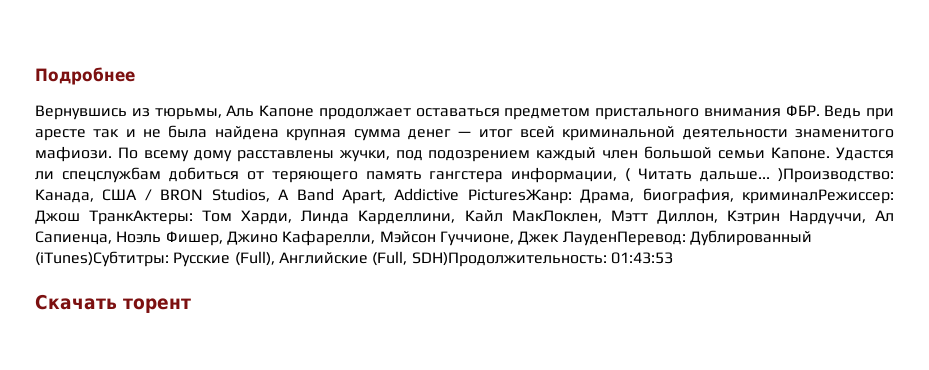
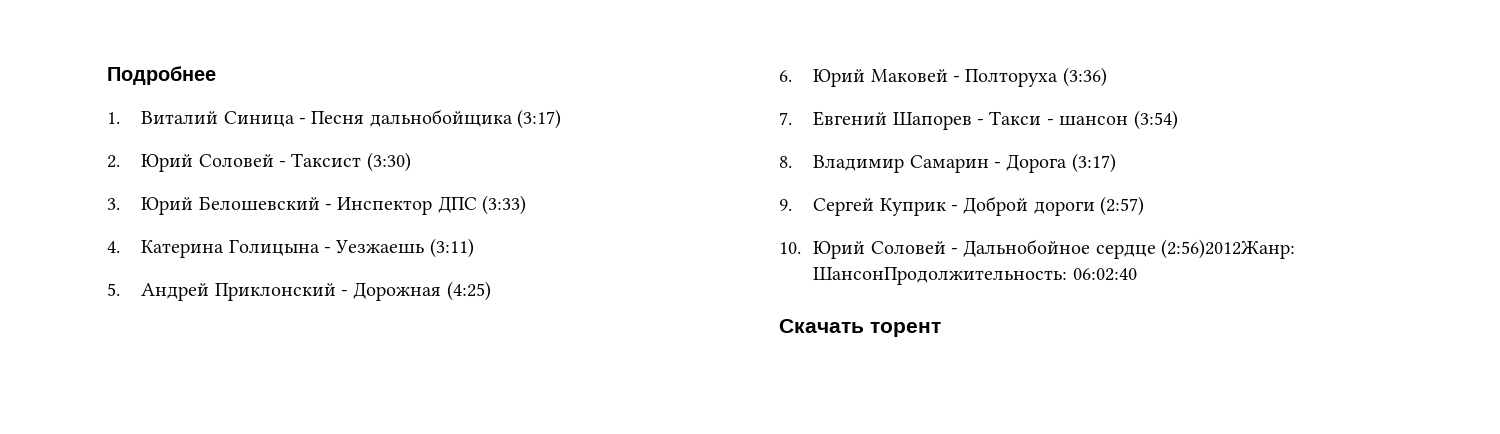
- Вернувшись из тюрьмы, Аль Капоне продолжает оставаться предметом пристального внимания ФБР. Ведь при аресте так и не была найдена крупная сумма денег — итог всей криминальной деятельности знаменитого мафиози. По всему дому расставлены жучки, под подозрением каждый член большой семьи Капоне. Удастся ли спецслужбам добиться от теряющего память гангстера информации, ( Читать дальше... )Производство: Канада, США / BRON Studios, A Band Apart, Addictive PicturesЖанр: Драма, биография, криминалРежиссер: Джош ТранкАктеры: Том Харди, Линда Карделлини, Кайл МакЛоклен, Мэтт Диллон, Кэтрин Нардуччи, Ал Сапиенца, Ноэль Фишер, Джино Кафарелли, Мэйсон Гуччионе, Джек ЛауденПеревод: Дублированный (iTunes)Субтитры: Русские (Full), Английские (Full, SDH)Продолжительность: 01:43:53
+ 1. Виталий Синица - Песня дальнобойщика (3:17)
+ 2. Юрий Соловей - Таксист (3:30)
+ 3. Юрий Белошевский - Инспектор ДПС (3:33)
+ 4. Катерина Голицына - Уезжаешь (3:11)
+ 5. Андрей Приклонский - Дорожная (4:25)
+ 6. Юрий Маковей - Полторуха (3:36)
+ 7. Евгений Шапорев - Такси - шансон (3:54)
+ 8. Владимир Самарин - Дорога (3:17)
+ 9. Сергей Куприк - Доброй дороги (2:57)
+ 10. Юрий Соловей - Дальнобойное сердце (2:56)2012Жанр: ШансонПродолжительность: 06:02:40

